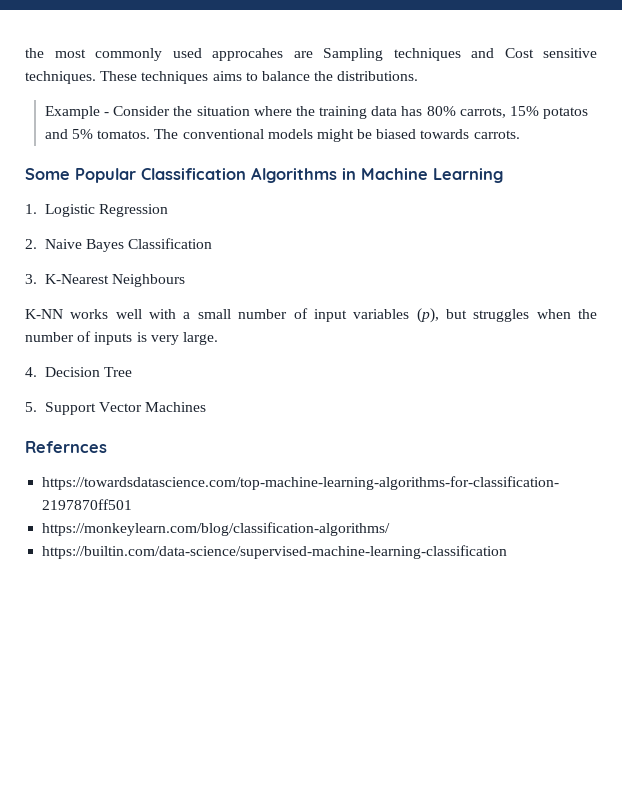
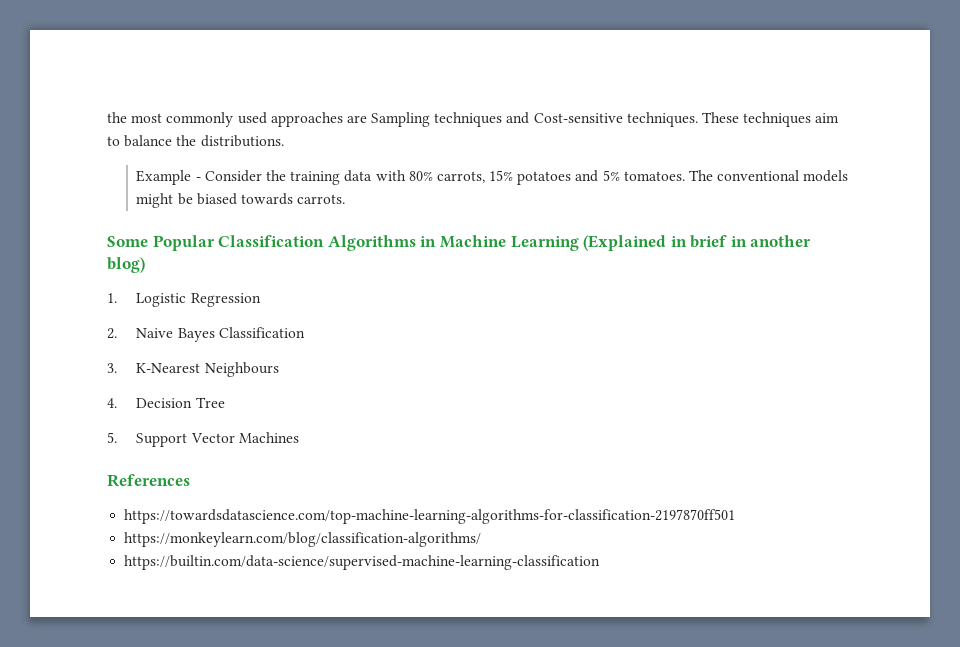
- the most commonly used approcahes are Sampling techniques and Cost sensitive techniques.
+ the most commonly used approaches are Sampling techniques and Cost-sensitive techniques.
- These techniques aims to balance the distributions.
+ These techniques aim to balance the distributions.
- Example - Consider the situation where the training data has 80% carrots, 15% potatos and 5% tomatos.
+ Example - Consider the training data with 80% carrots, 15% potatoes and 5% tomatoes.
- Some Popular Classification Algorithms in Machine Learning
+ Some Popular Classification Algorithms in Machine Learning (Explained in brief in another blog)
- K-NN works well with a small number of input variables (p), but struggles when the number of inputs is very large.
- Refernces
+ References

